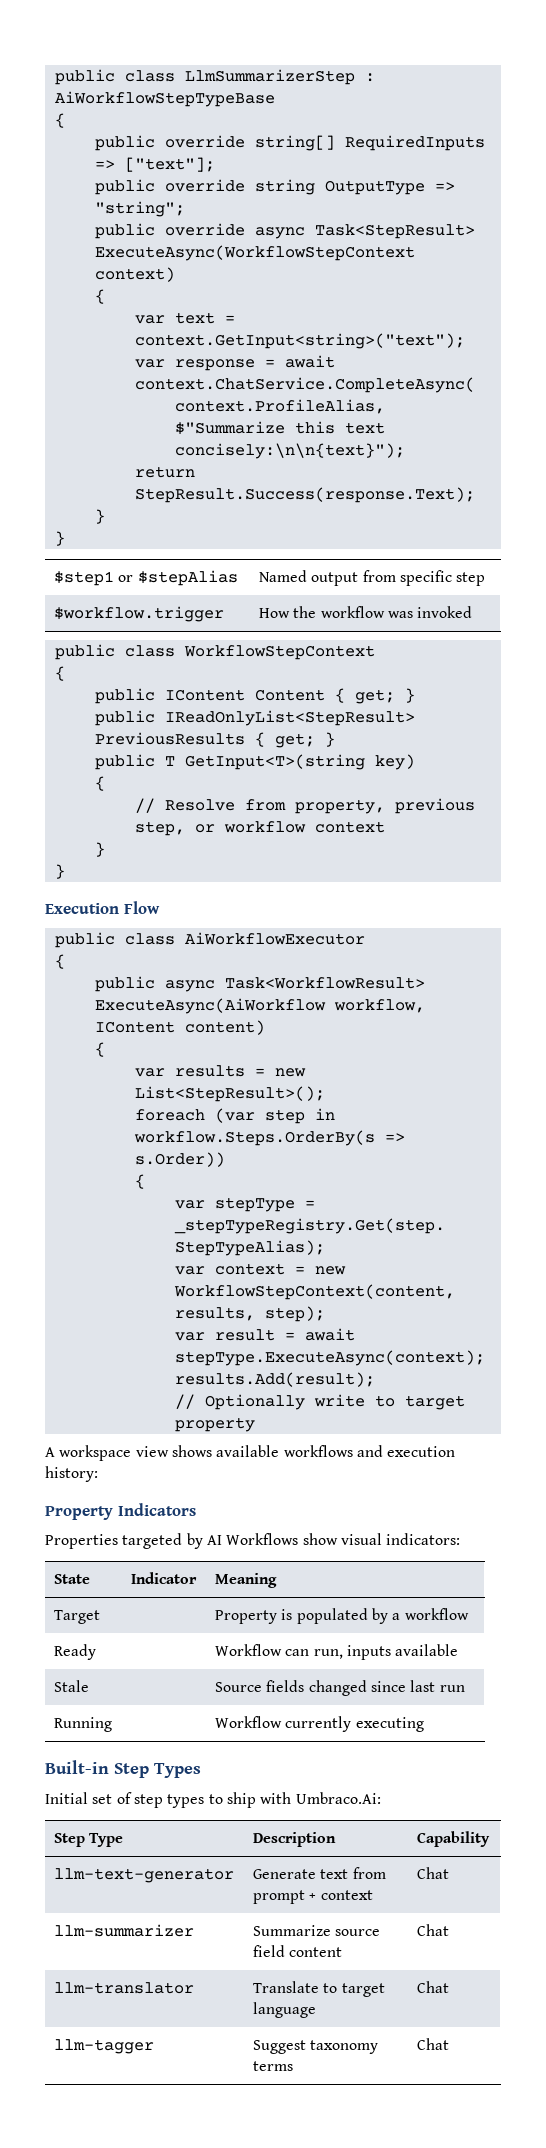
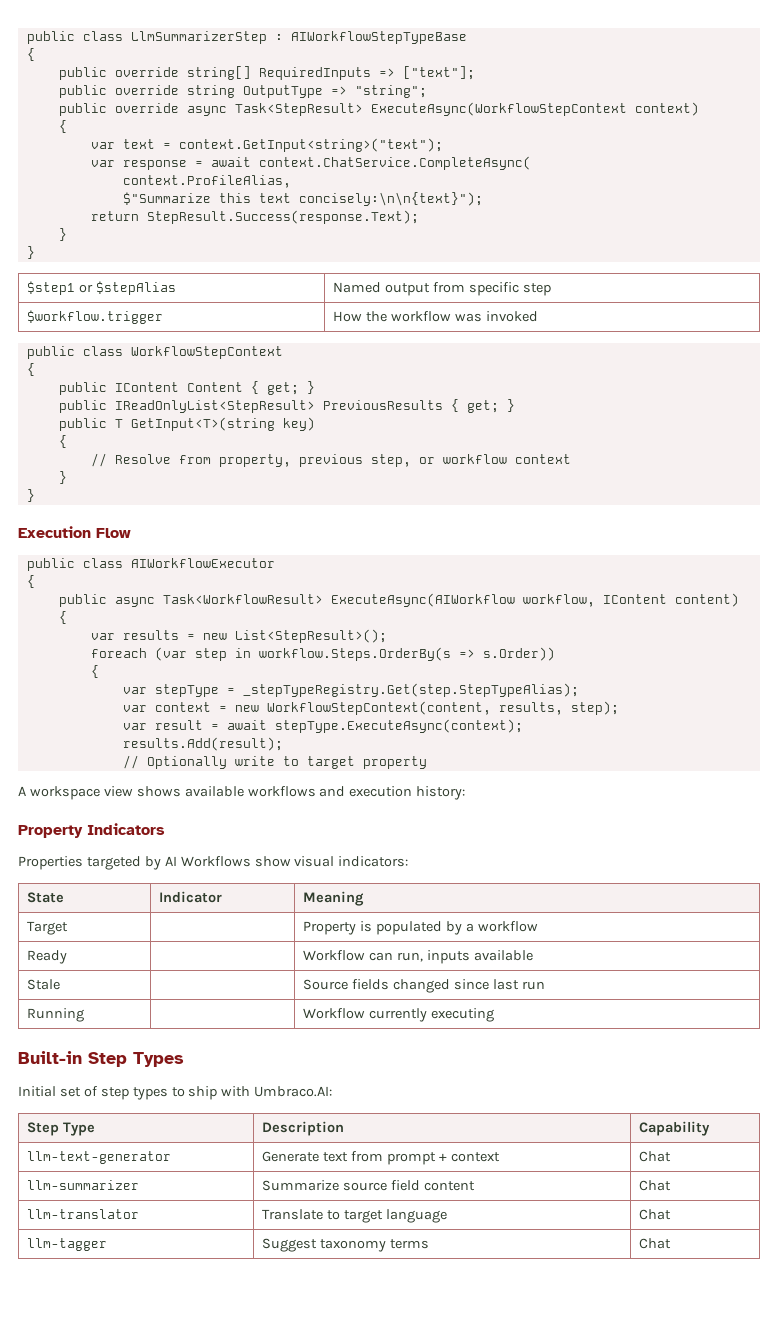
- public class LlmSummarizerStep : AiWorkflowStepTypeBase
+ public class LlmSummarizerStep : AIWorkflowStepTypeBase
- public class AiWorkflowExecutor
+ public class AIWorkflowExecutor
- public async Task<WorkflowResult> ExecuteAsync(AiWorkflow workflow, IContent content)
+ public async Task<WorkflowResult> ExecuteAsync(AIWorkflow workflow, IContent content)
- Initial set of step types to ship with Umbraco.Ai:
+ Initial set of step types to ship with Umbraco.AI:

